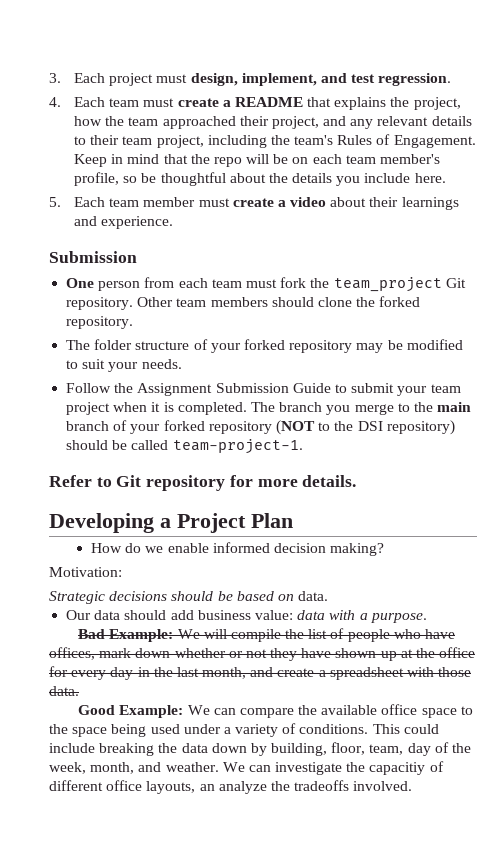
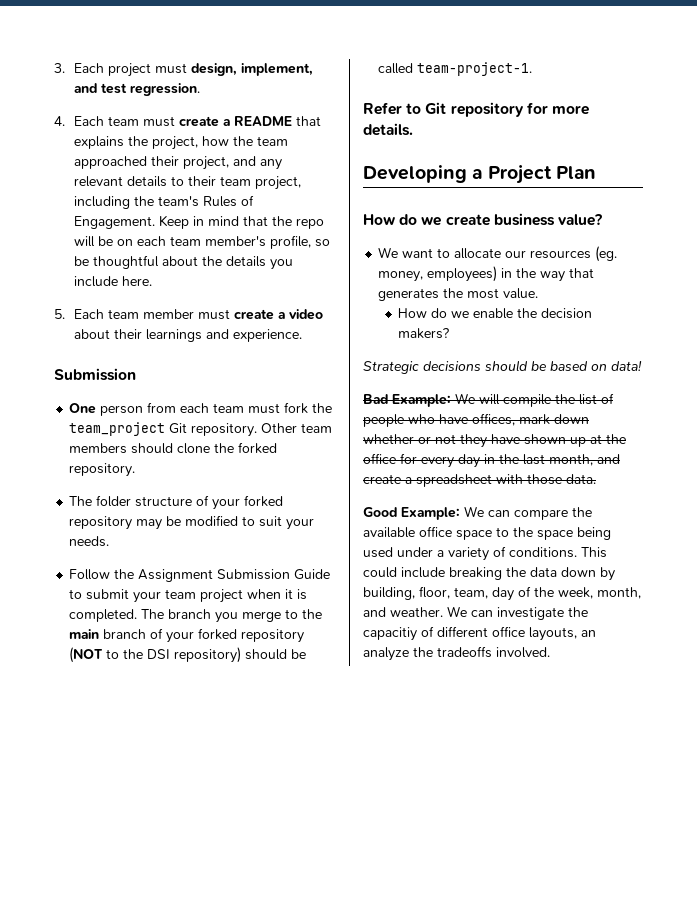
+ How do we create business value?
+ We want to allocate our resources (eg. money, employees) in the way that generates the most value.
- How do we enable informed decision making?
- Motivation:
+ How do we enable the decision makers?
- Strategic decisions should be based on data.
- Our data should add business value: data with a purpose.
+ Strategic decisions should be based on data!

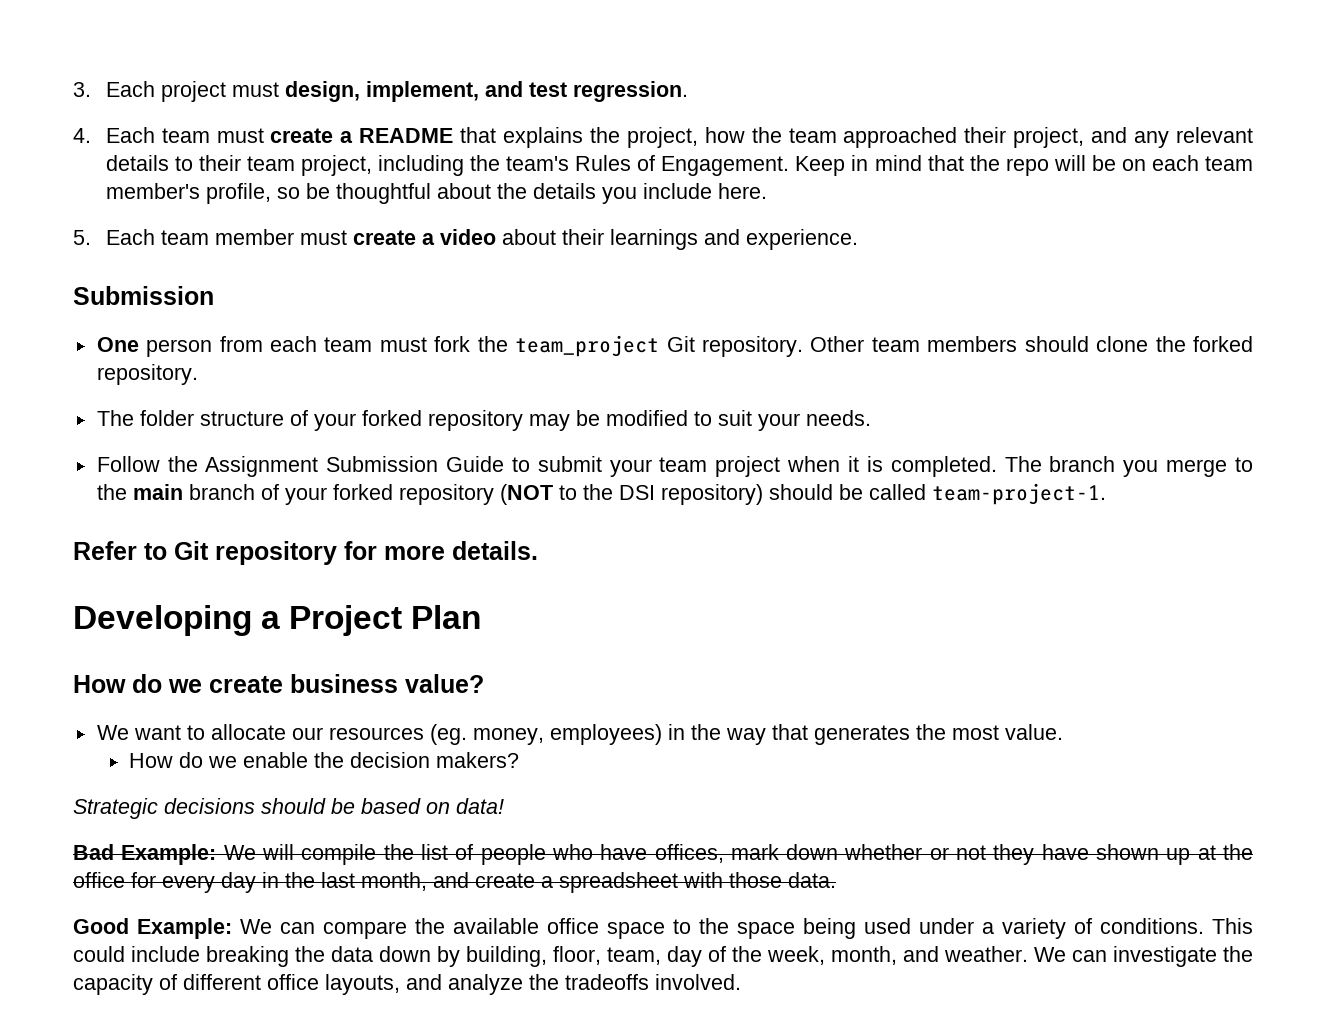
- We can investigate the capacitiy of different office layouts, an analyze the tradeoffs involved.
+ We can investigate the capacity of different office layouts, and analyze the tradeoffs involved.

